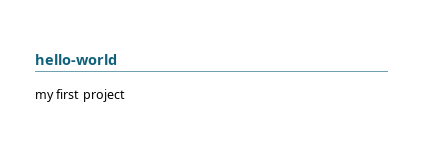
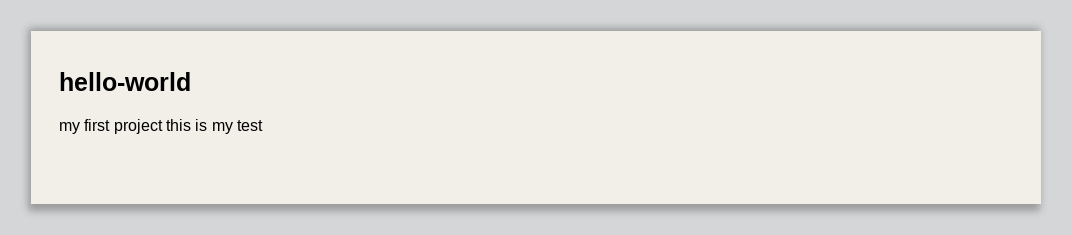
- my first project
+ my first project this is my test

